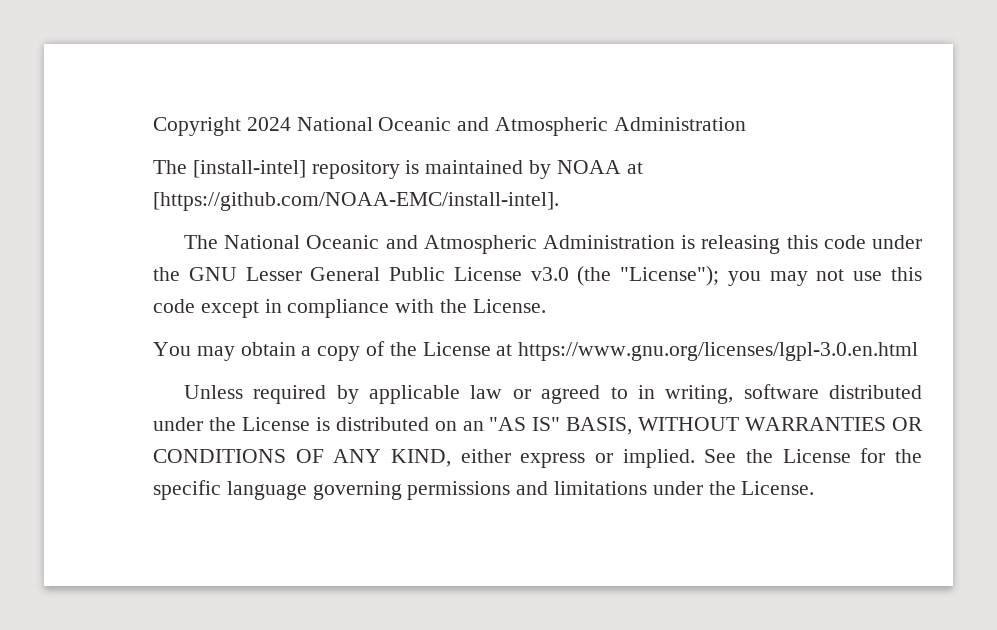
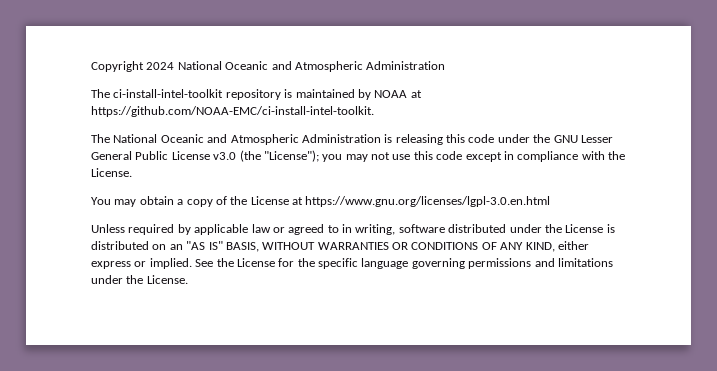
- The [install-intel] repository is maintained by NOAA at [https://github.com/NOAA-EMC/install-intel].
+ The ci-install-intel-toolkit repository is maintained by NOAA at https://github.com/NOAA-EMC/ci-install-intel-toolkit.

